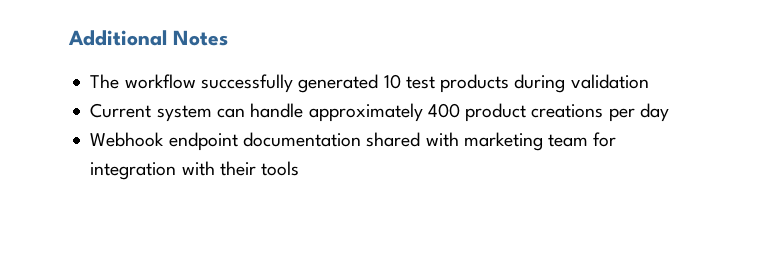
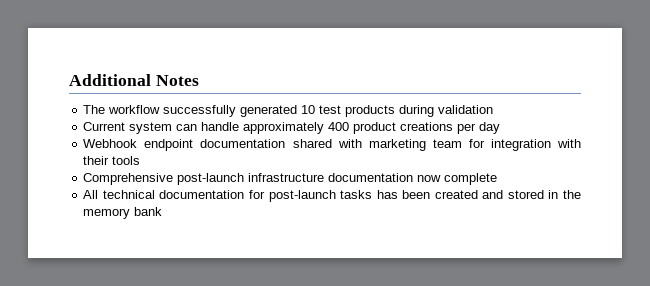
+ Comprehensive post-launch infrastructure documentation now complete
+ All technical documentation for post-launch tasks has been created and stored in the memory bank

